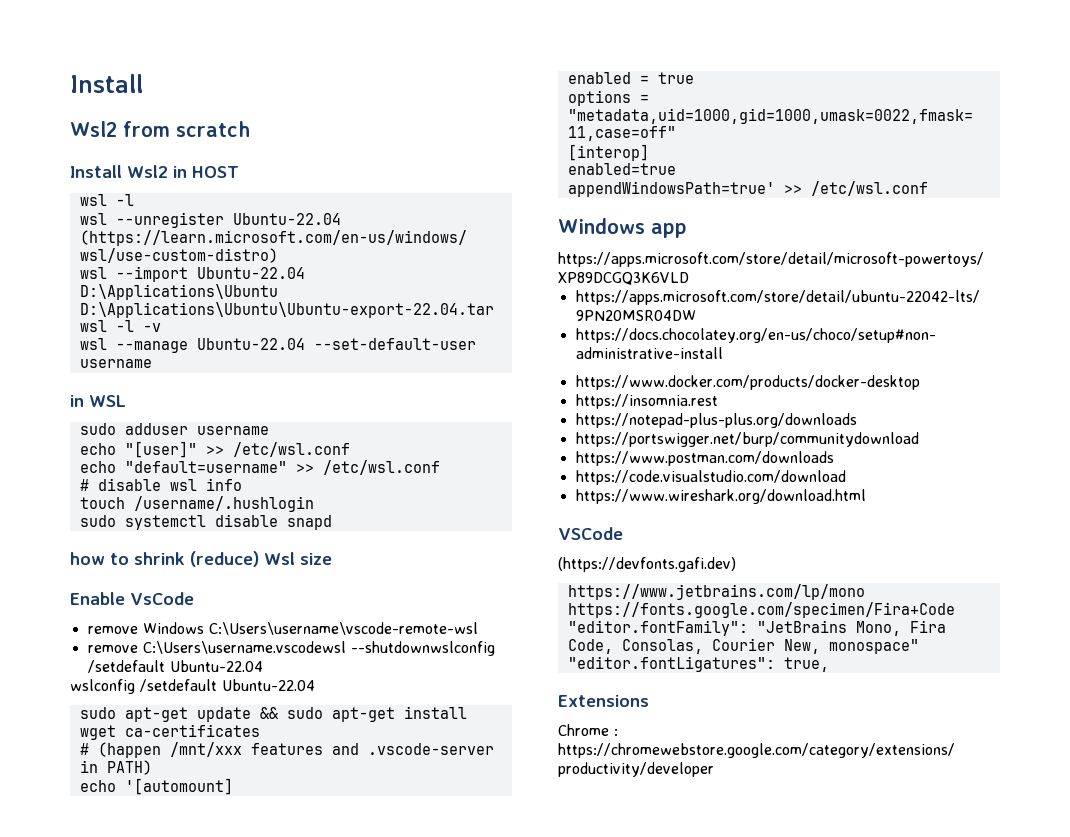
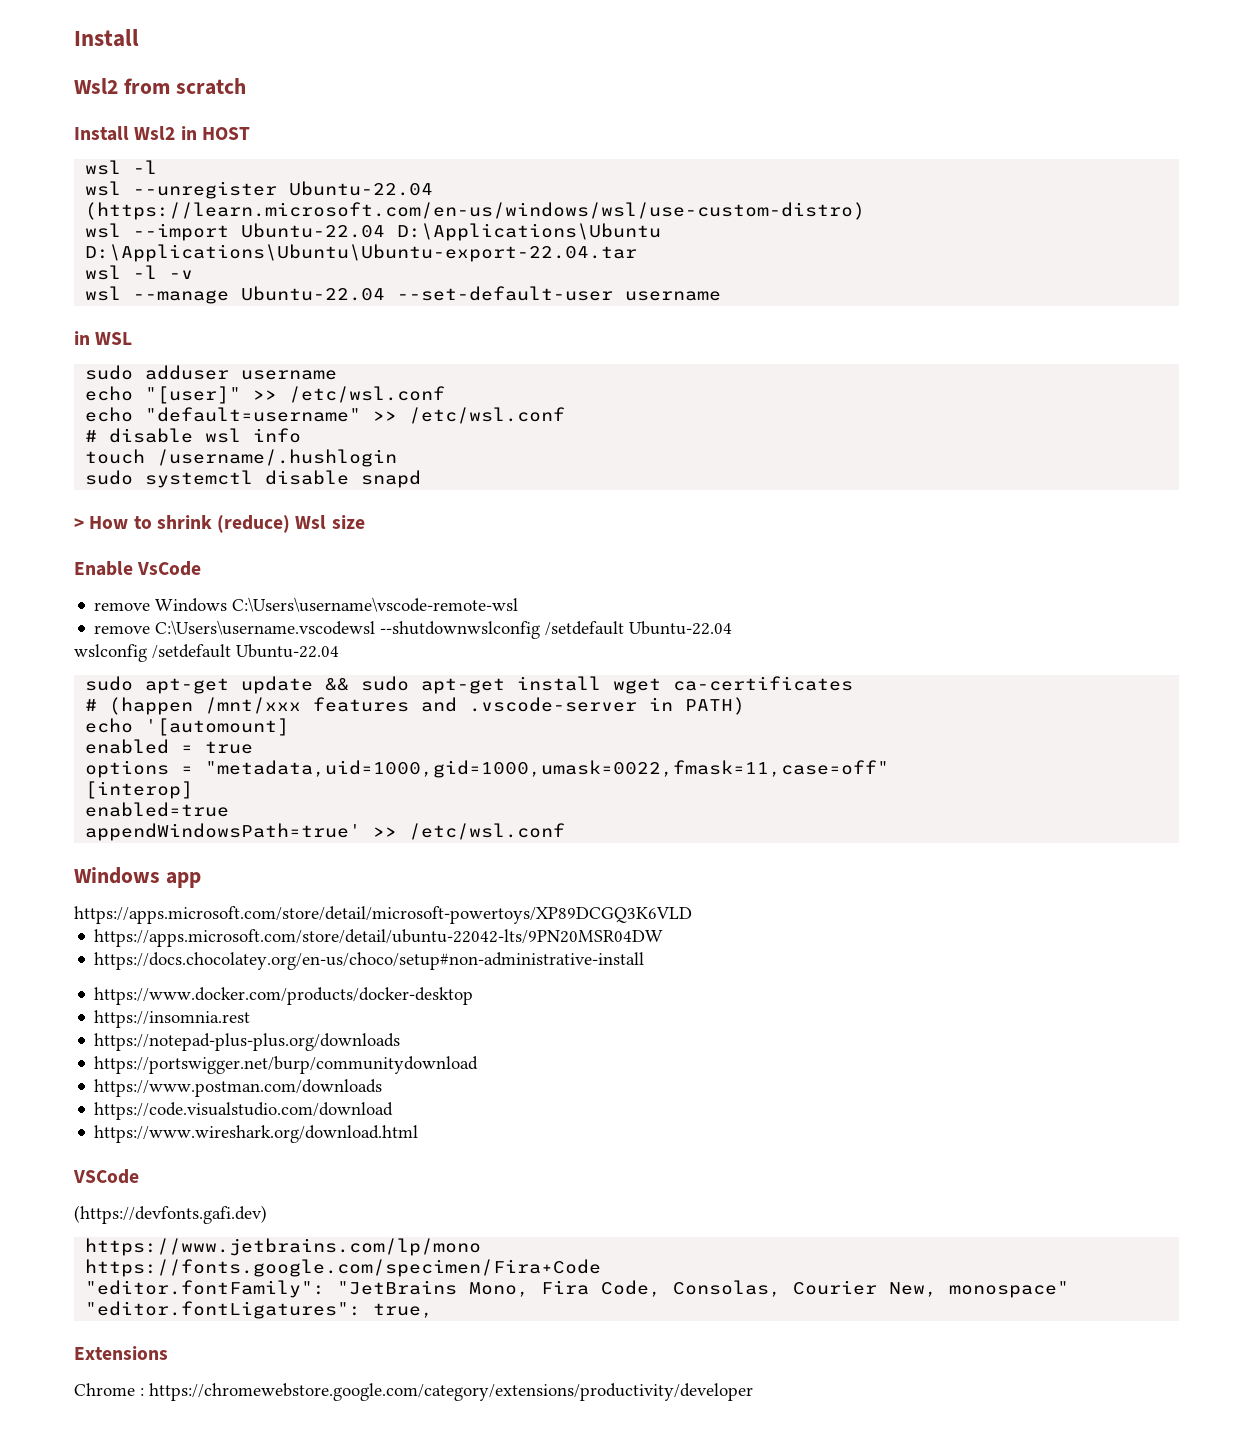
- how to shrink (reduce) Wsl size
+ > How to shrink (reduce) Wsl size

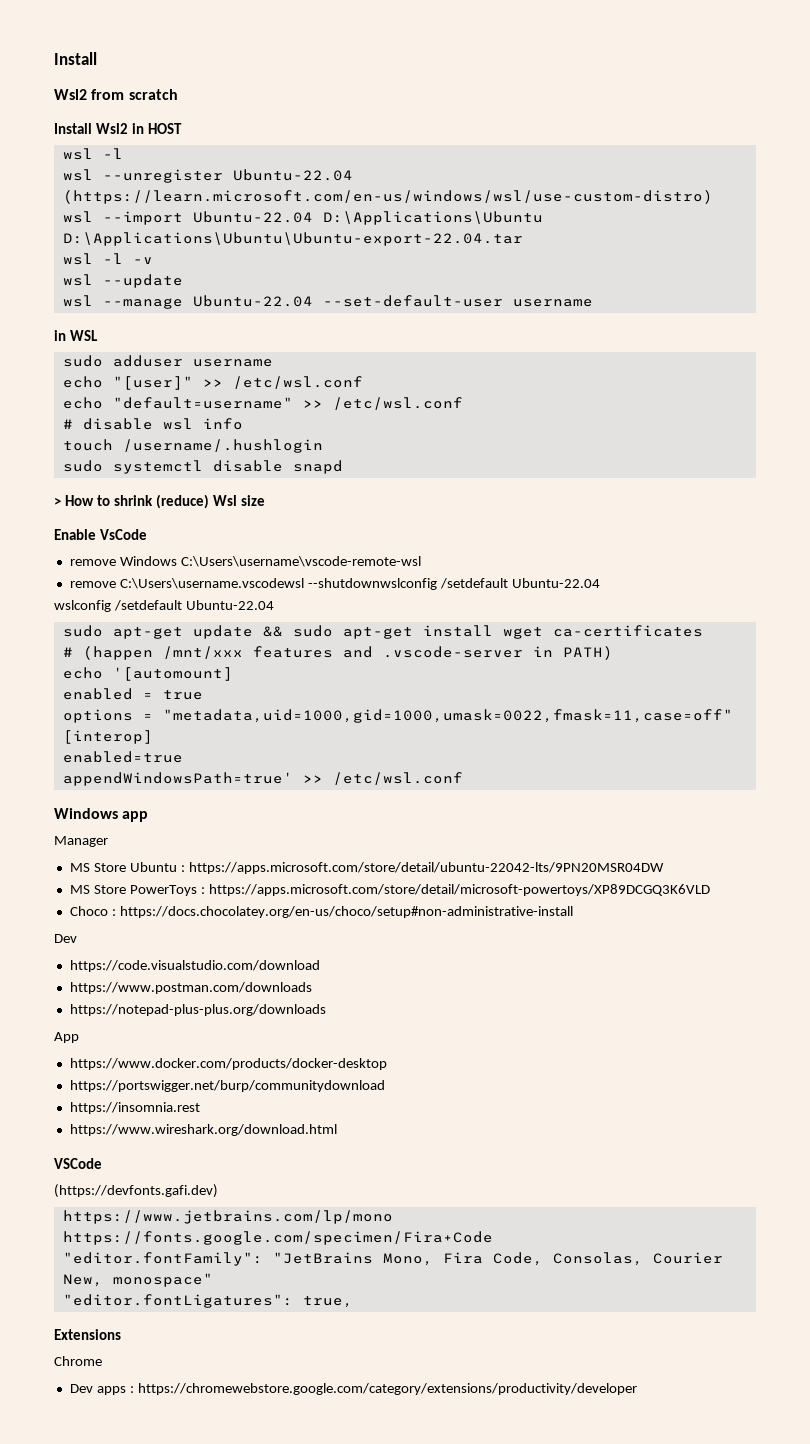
+ wsl --update
- https://apps.microsoft.com/store/detail/microsoft-powertoys/XP89DCGQ3K6VLD
- https://apps.microsoft.com/store/detail/ubuntu-22042-lts/9PN20MSR04DW
- https://docs.chocolatey.org/en-us/choco/setup#non-administrative-install
+ Manager
+ MS Store Ubuntu : https://apps.microsoft.com/store/detail/ubuntu-22042-lts/9PN20MSR04DW
+ MS Store PowerToys : https://apps.microsoft.com/store/detail/microsoft-powertoys/XP89DCGQ3K6VLD
+ Choco : https://docs.chocolatey.org/en-us/choco/setup#non-administrative-install
+ Dev
+ https://code.visualstudio.com/download
+ https://www.postman.com/downloads
+ https://notepad-plus-plus.org/downloads
+ App
- https://insomnia.rest
- https://notepad-plus-plus.org/downloads
- https://www.postman.com/downloads
- https://code.visualstudio.com/download
+ https://insomnia.rest
- Chrome : https://chromewebstore.google.com/category/extensions/productivity/developer
+ Chrome
+ Dev apps : https://chromewebstore.google.com/category/extensions/productivity/developer

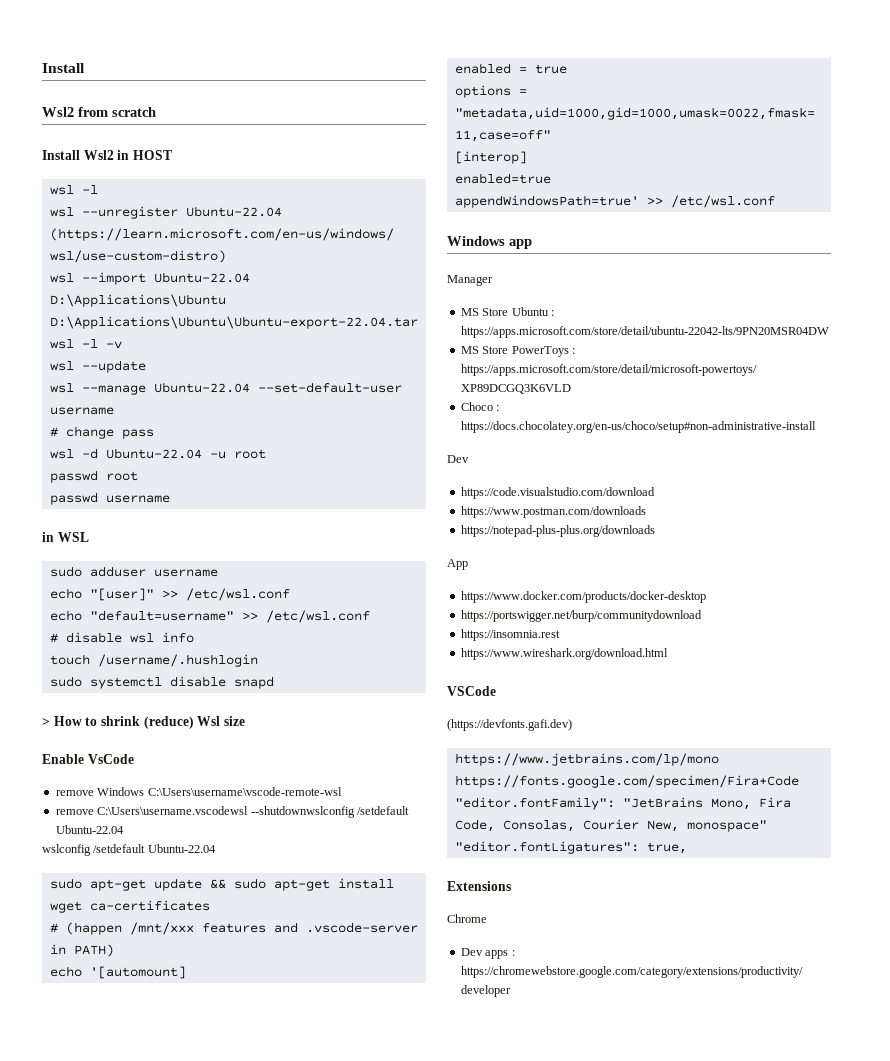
+ # change pass
+ wsl -d Ubuntu-22.04 -u root
+ passwd root
+ passwd username

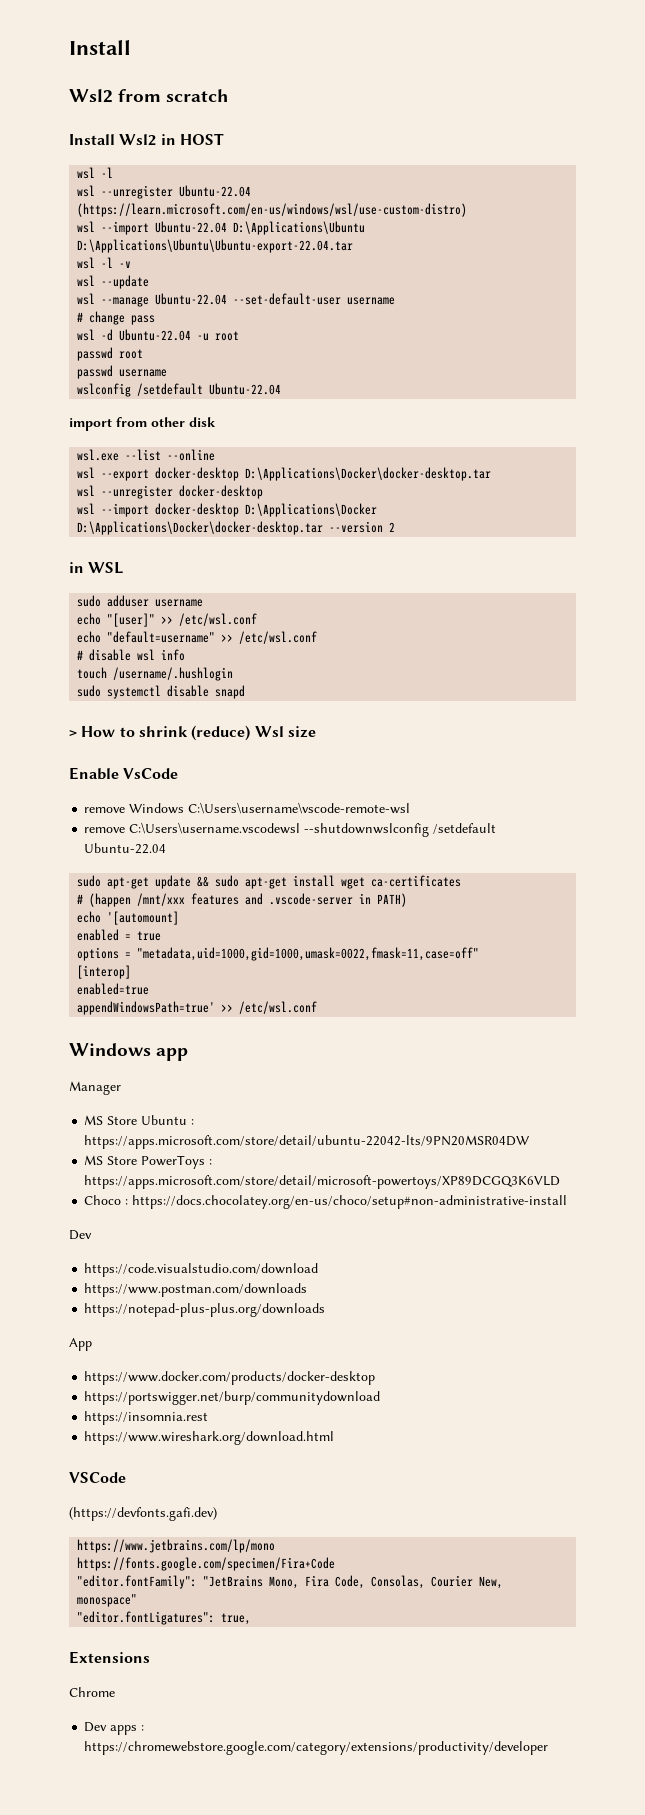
+ wslconfig /setdefault Ubuntu-22.04
+ import from other disk
+ wsl.exe --list --online
+ wsl --export docker-desktop D:\Applications\Docker\docker-desktop.tar
+ wsl --unregister docker-desktop
+ wsl --import docker-desktop D:\Applications\Docker D:\Applications\Docker\docker-desktop.tar --version 2
- wslconfig /setdefault Ubuntu-22.04

